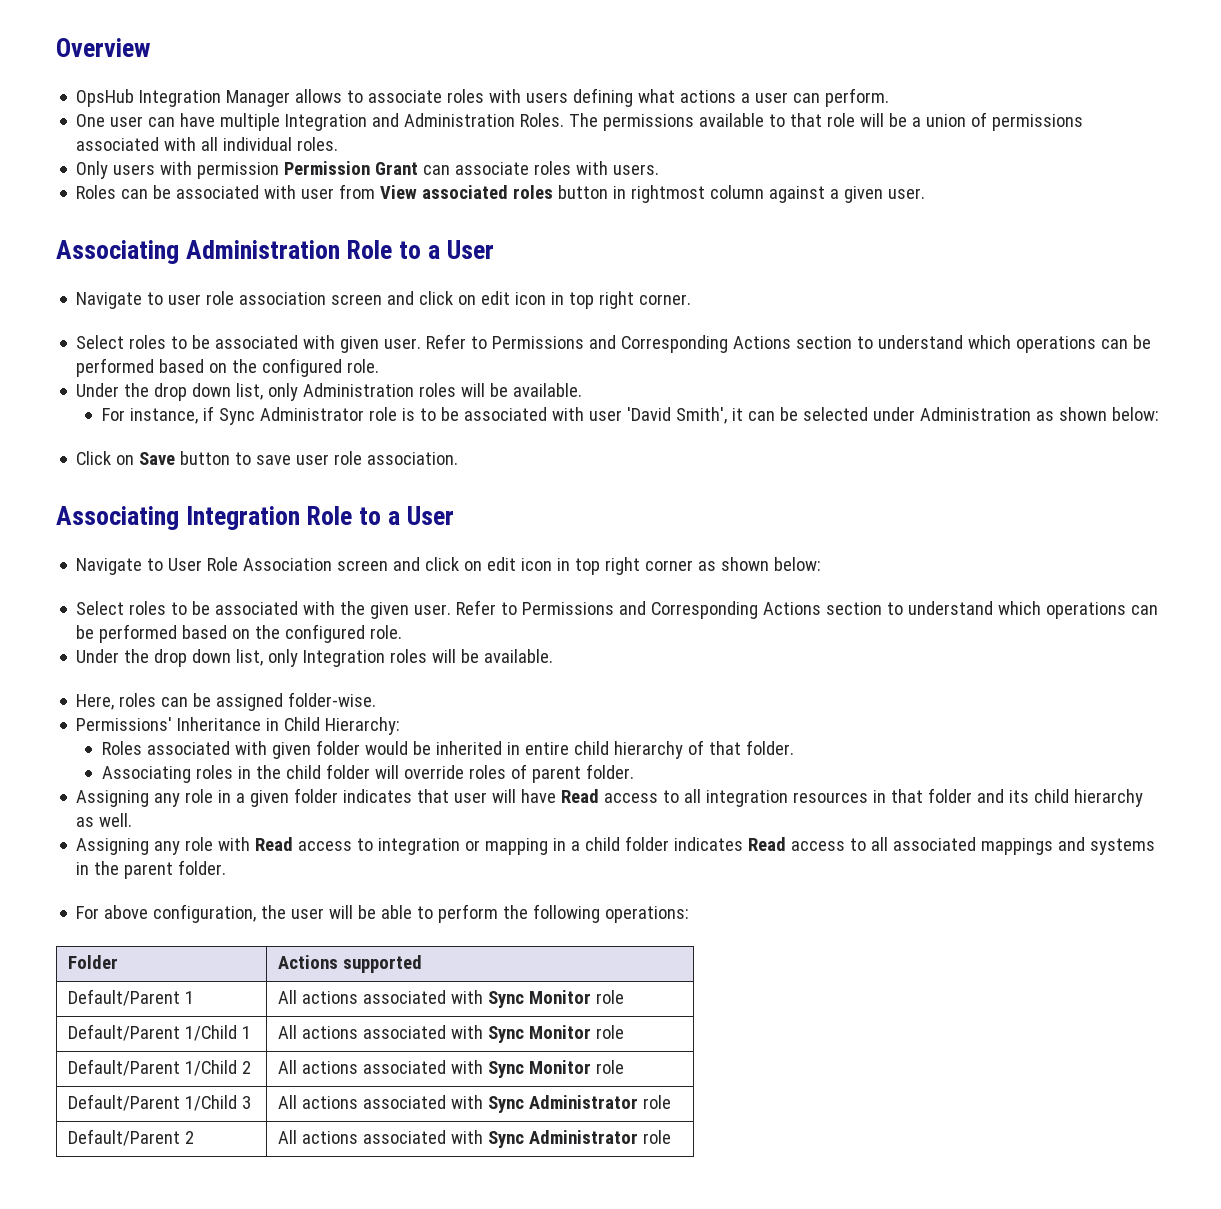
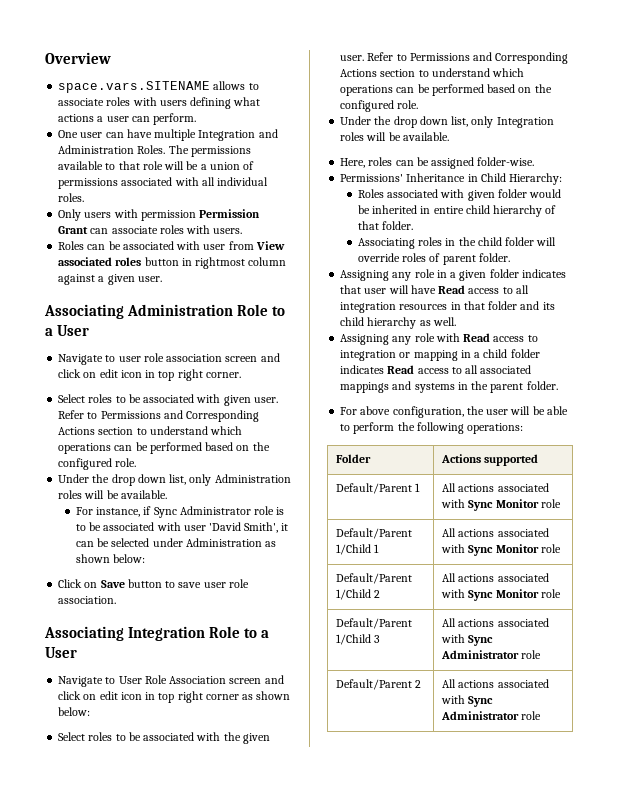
- OpsHub Integration Manager allows to associate roles with users defining what actions a user can perform.
+ space.vars.SITENAME allows to associate roles with users defining what actions a user can perform.

